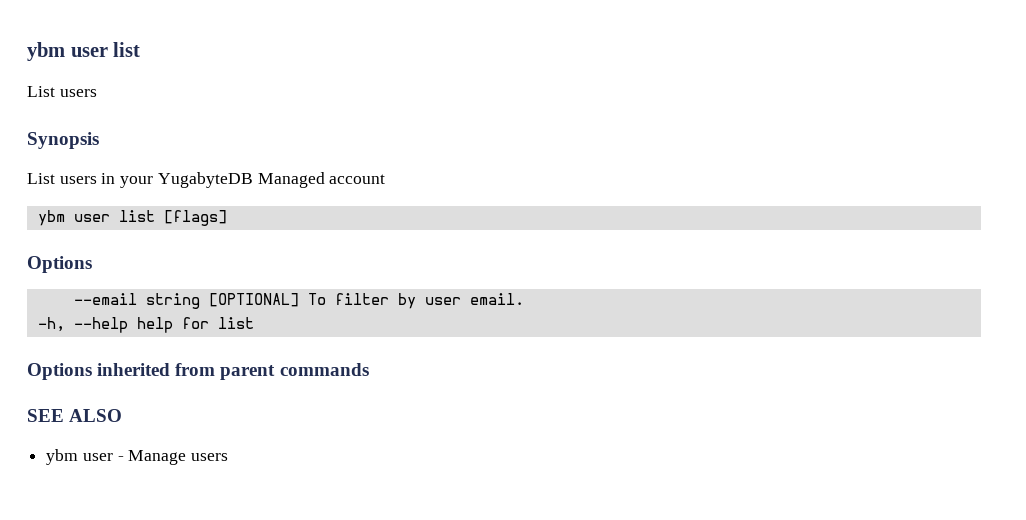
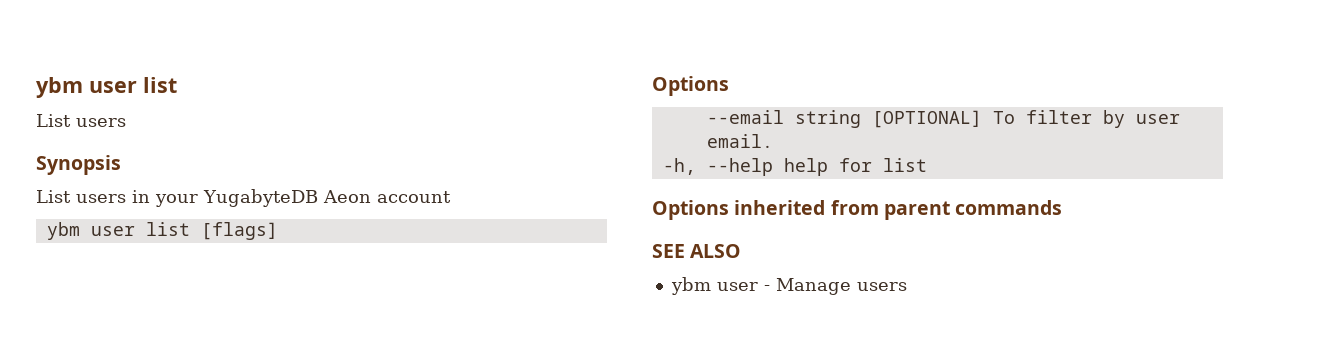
- List users in your YugabyteDB Managed account
+ List users in your YugabyteDB Aeon account

